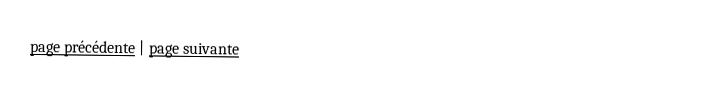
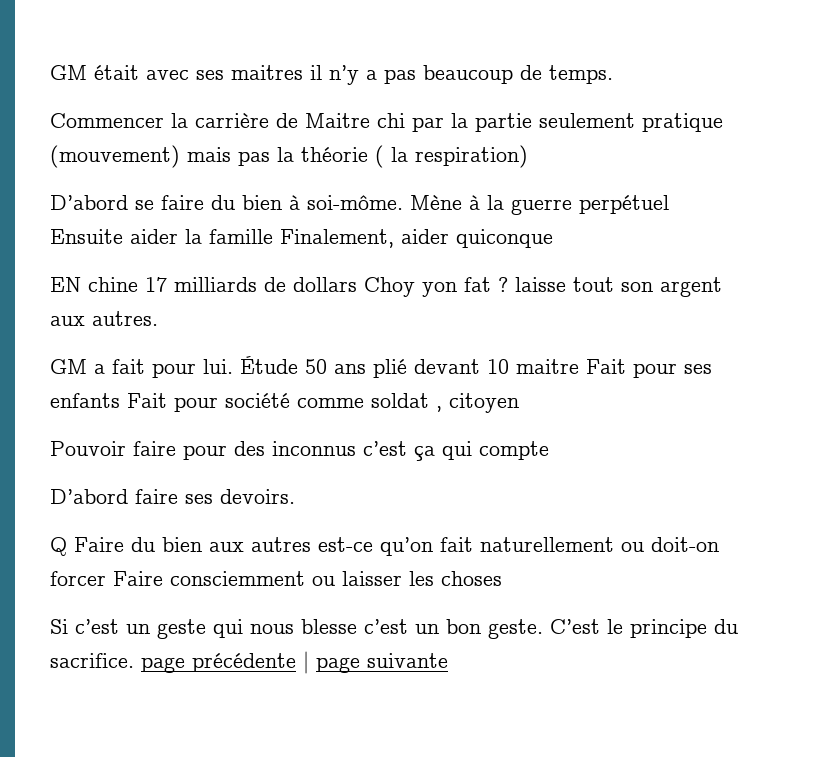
- page précédente | page suivante
+ GM était avec ses maitres il n’y a pas beaucoup de temps.
+ Commencer la carrière de Maitre chi par la partie seulement pratique (mouvement) mais pas la théorie ( la respiration)
+ D’abord se faire du bien à soi-môme. Mène à la guerre perpétuel Ensuite aider la famille Finalement, aider quiconque
+ EN chine 17 milliards de dollars Choy yon fat ? laisse tout son argent aux autres.
+ GM a fait pour lui. Étude 50 ans plié devant 10 maitre Fait pour ses enfants Fait pour société comme soldat , citoyen
+ Pouvoir faire pour des inconnus c’est ça qui compte
+ D’abord faire ses devoirs.
+ Q Faire du bien aux autres est-ce qu’on fait naturellement ou doit-on forcer Faire consciemment ou laisser les choses
+ Si c’est un geste qui nous blesse c’est un bon geste. C’est le principe du sacrifice. page précédente | page suivante

